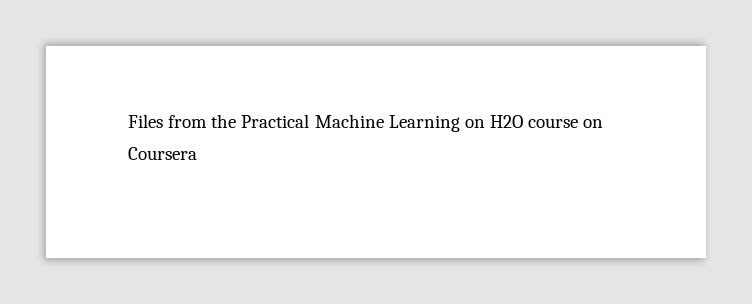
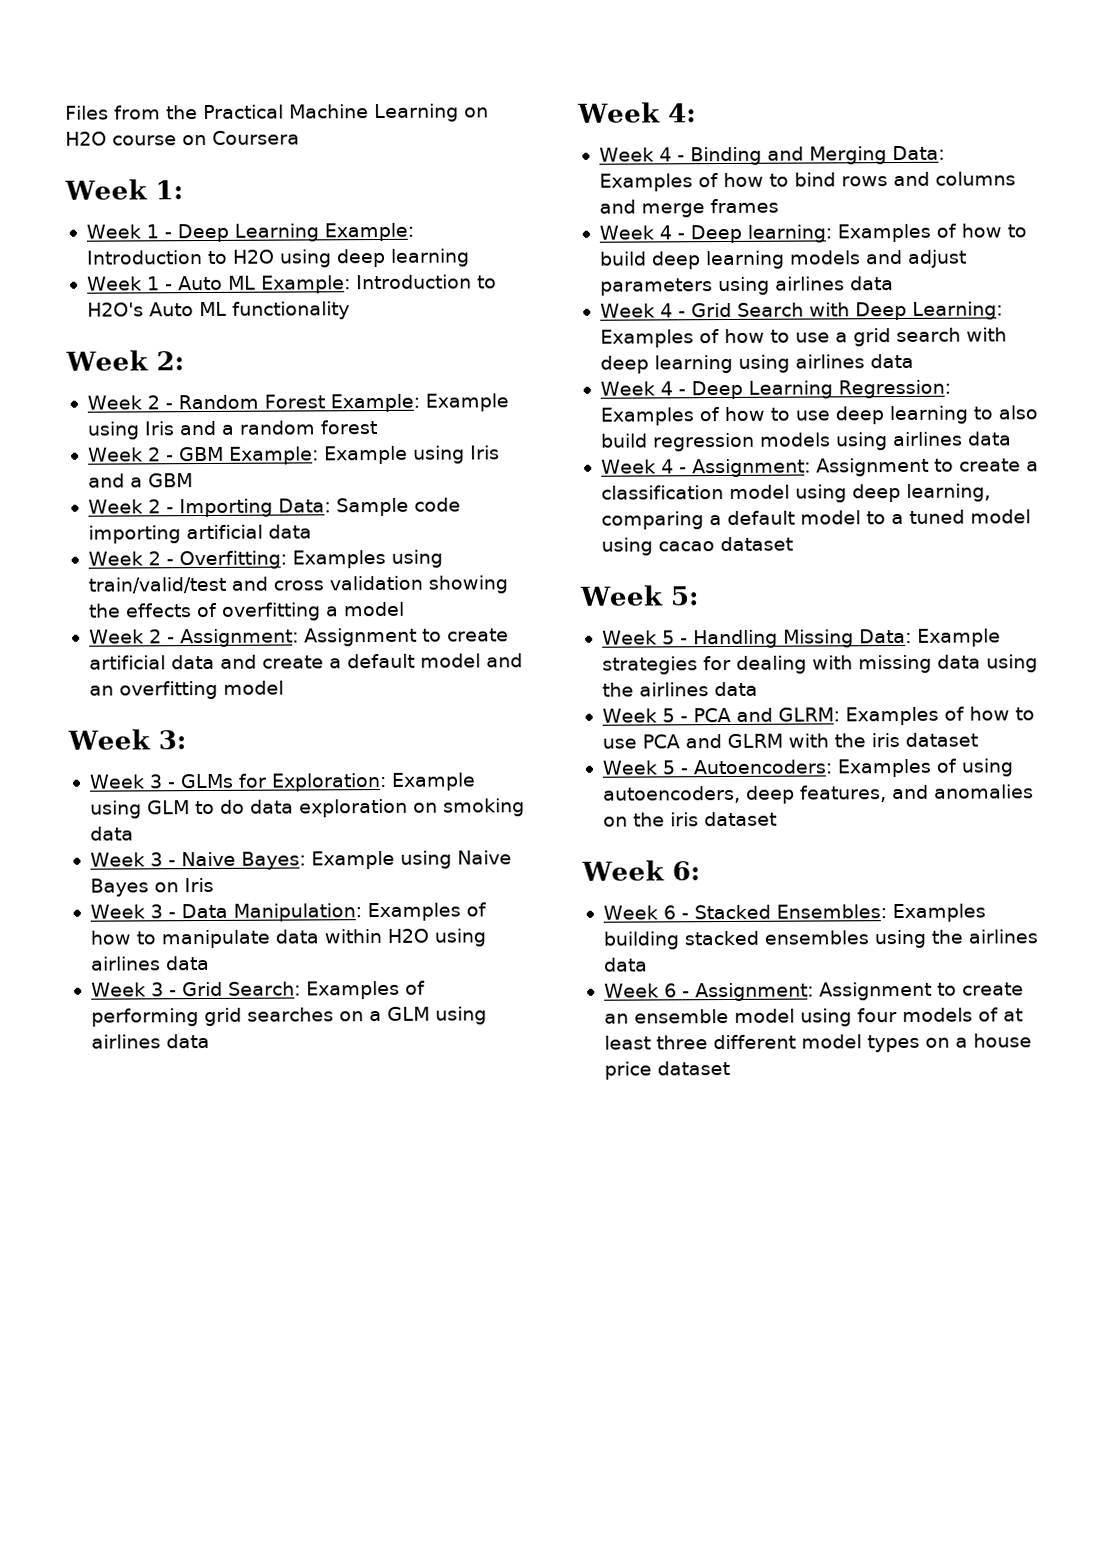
+ Week 1:
+ Week 1 - Deep Learning Example: Introduction to H2O using deep learning
+ Week 1 - Auto ML Example: Introduction to H2O's Auto ML functionality
+ Week 2:
+ Week 2 - Random Forest Example: Example using Iris and a random forest
+ Week 2 - GBM Example: Example using Iris and a GBM
+ Week 2 - Importing Data: Sample code importing artificial data
+ Week 2 - Overfitting: Examples using train/valid/test and cross validation showing the effects of overfitting a model
+ Week 2 - Assignment: Assignment to create artificial data and create a default model and an overfitting model
+ Week 3:
+ Week 3 - GLMs for Exploration: Example using GLM to do data exploration on smoking data
+ Week 3 - Naive Bayes: Example using Naive Bayes on Iris
+ Week 3 - Data Manipulation: Examples of how to manipulate data within H2O using airlines data
+ Week 3 - Grid Search: Examples of performing grid searches on a GLM using airlines data
+ Week 4:
+ Week 4 - Binding and Merging Data: Examples of how to bind rows and columns and merge frames
+ Week 4 - Deep learning: Examples of how to build deep learning models and adjust parameters using airlines data
+ Week 4 - Grid Search with Deep Learning: Examples of how to use a grid search with deep learning using airlines data
+ Week 4 - Deep Learning Regression: Examples of how to use deep learning to also build regression models using airlines data
+ Week 4 - Assignment: Assignment to create a classification model using deep learning, comparing a default model to a tuned model using cacao dataset
+ Week 5:
+ Week 5 - Handling Missing Data: Example strategies for dealing with missing data using the airlines data
+ Week 5 - PCA and GLRM: Examples of how to use PCA and GLRM with the iris dataset
+ Week 5 - Autoencoders: Examples of using autoencoders, deep features, and anomalies on the iris dataset
+ Week 6:
+ Week 6 - Stacked Ensembles: Examples building stacked ensembles using the airlines data
+ Week 6 - Assignment: Assignment to create an ensemble model using four models of at least three different model types on a house price dataset

